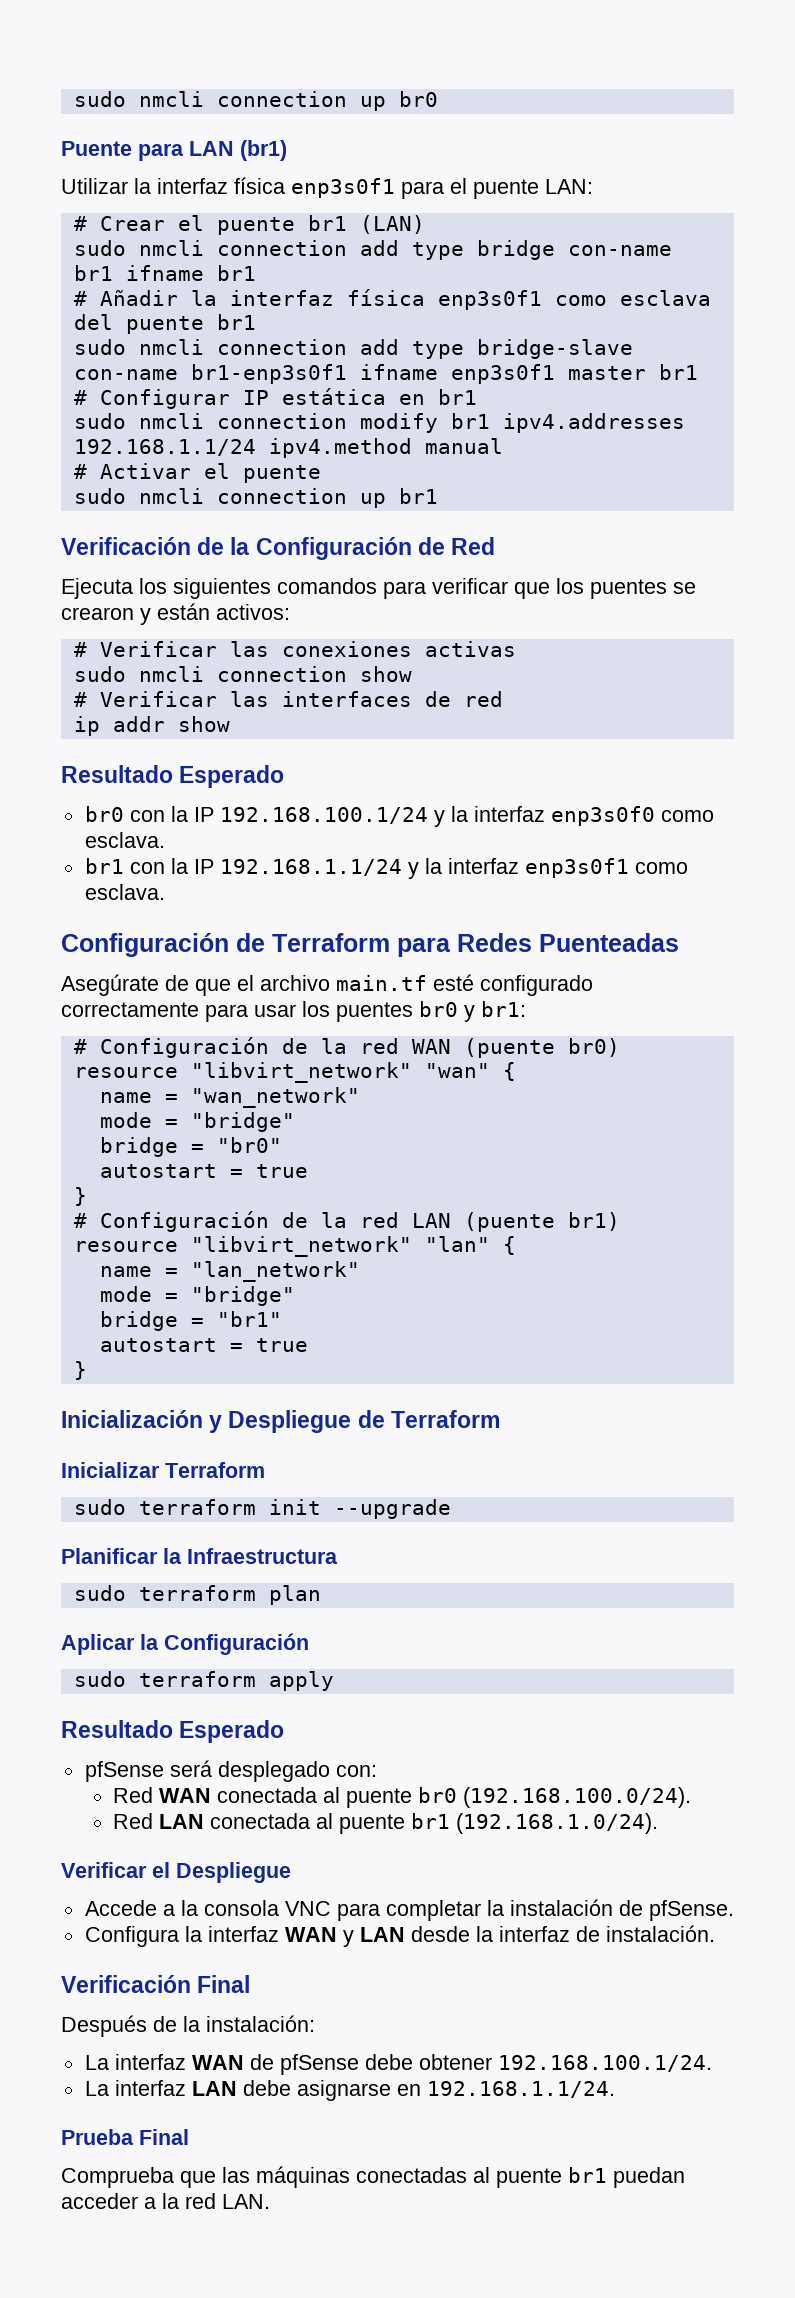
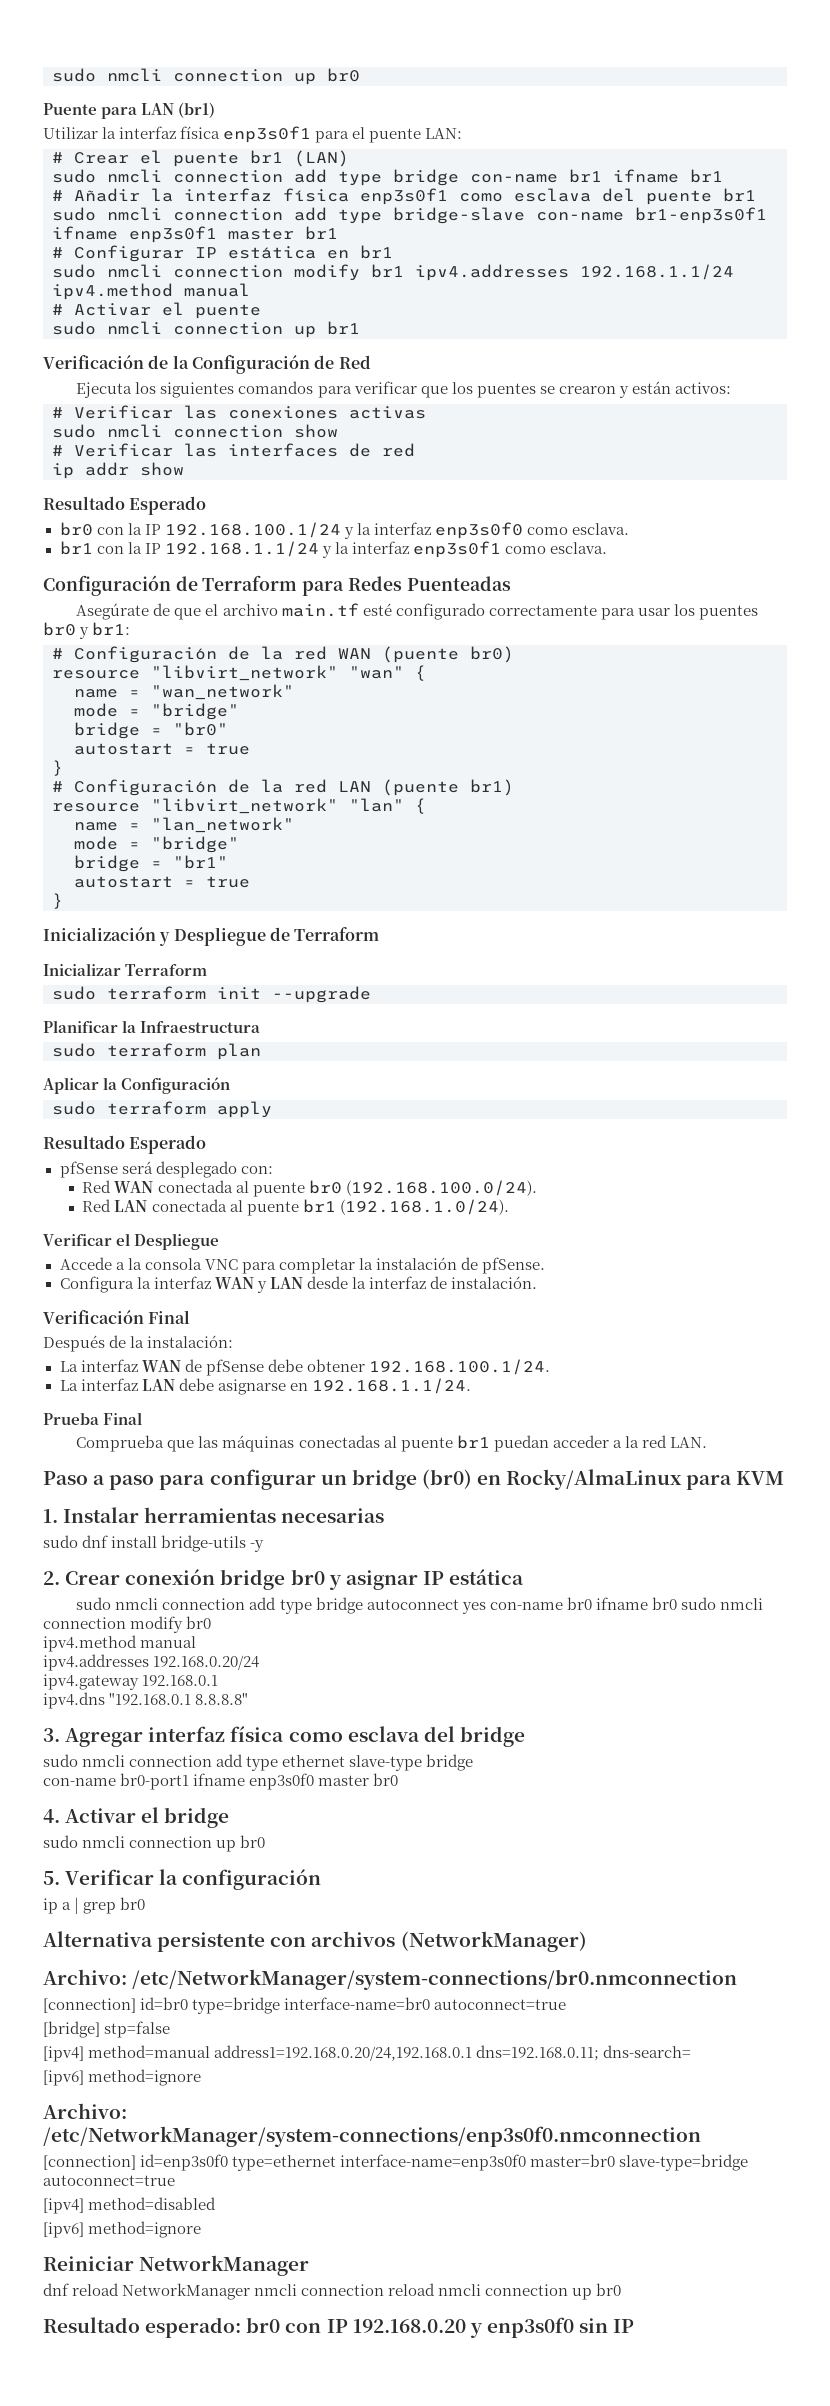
+ Paso a paso para configurar un bridge (br0) en Rocky/AlmaLinux para KVM
+ 1. Instalar herramientas necesarias
+ sudo dnf install bridge-utils -y
+ 2. Crear conexión bridge br0 y asignar IP estática
+ sudo nmcli connection add type bridge autoconnect yes con-name br0 ifname br0 sudo nmcli connection modify br0
+ ipv4.method manual
+ ipv4.addresses 192.168.0.20/24
+ ipv4.gateway 192.168.0.1
+ ipv4.dns "192.168.0.1 8.8.8.8"
+ 3. Agregar interfaz física como esclava del bridge
+ sudo nmcli connection add type ethernet slave-type bridge
+ con-name br0-port1 ifname enp3s0f0 master br0
+ 4. Activar el bridge
+ sudo nmcli connection up br0
+ 5. Verificar la configuración
+ ip a | grep br0
+ Alternativa persistente con archivos (NetworkManager)
+ Archivo: /etc/NetworkManager/system-connections/br0.nmconnection
+ [connection] id=br0 type=bridge interface-name=br0 autoconnect=true
+ [bridge] stp=false
+ [ipv4] method=manual address1=192.168.0.20/24,192.168.0.1 dns=192.168.0.11; dns-search=
+ [ipv6] method=ignore
+ Archivo: /etc/NetworkManager/system-connections/enp3s0f0.nmconnection
+ [connection] id=enp3s0f0 type=ethernet interface-name=enp3s0f0 master=br0 slave-type=bridge autoconnect=true
+ [ipv4] method=disabled
+ [ipv6] method=ignore
+ Reiniciar NetworkManager
+ dnf reload NetworkManager nmcli connection reload nmcli connection up br0
+ Resultado esperado: br0 con IP 192.168.0.20 y enp3s0f0 sin IP

